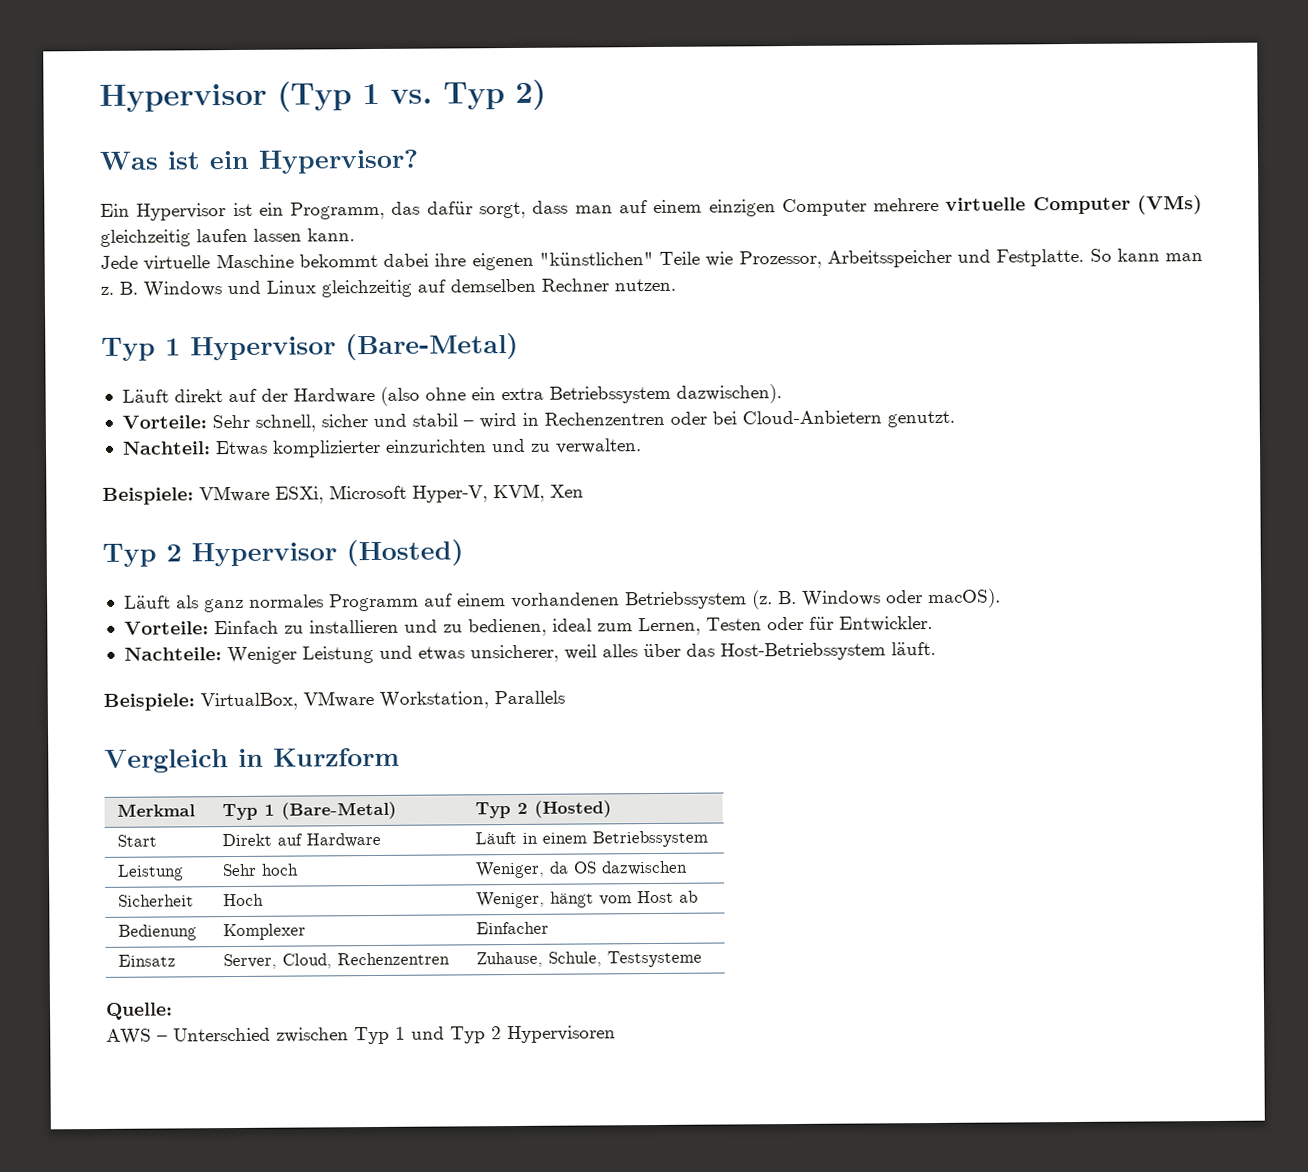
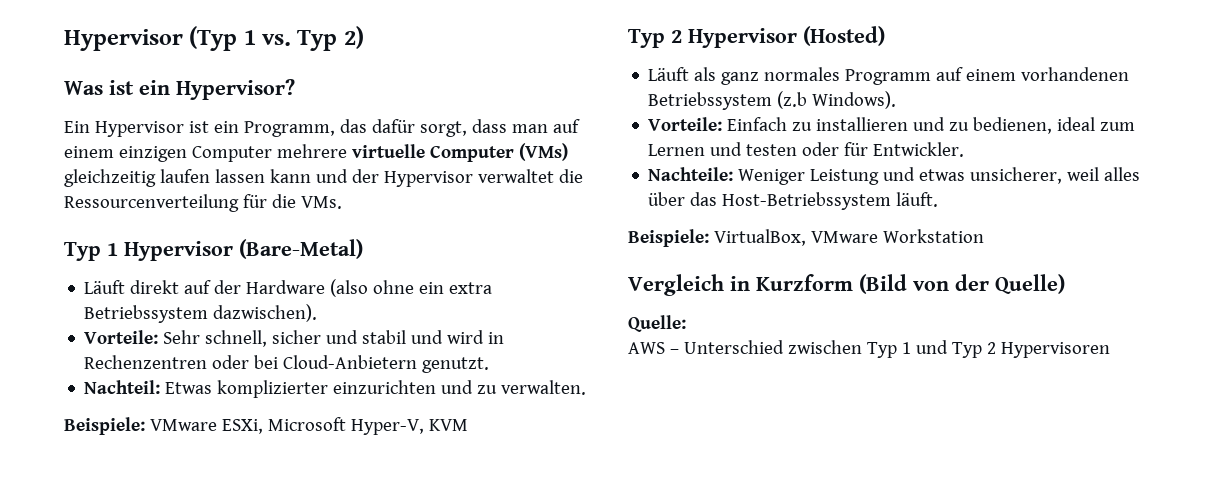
- Ein Hypervisor ist ein Programm, das dafür sorgt, dass man auf einem einzigen Computer mehrere virtuelle Computer (VMs) gleichzeitig laufen lassen kann.
- Jede virtuelle Maschine bekommt dabei ihre eigenen "künstlichen" Teile wie Prozessor, Arbeitsspeicher und Festplatte. So kann man z. B. Windows und Linux gleichzeitig auf demselben Rechner nutzen.
+ Ein Hypervisor ist ein Programm, das dafür sorgt, dass man auf einem einzigen Computer mehrere virtuelle Computer (VMs) gleichzeitig laufen lassen kann und der Hypervisor verwaltet die Ressourcenverteilung für die VMs.
- Vorteile: Sehr schnell, sicher und stabil – wird in Rechenzentren oder bei Cloud-Anbietern genutzt.
+ Vorteile: Sehr schnell, sicher und stabil und wird in Rechenzentren oder bei Cloud-Anbietern genutzt.
- Beispiele: VMware ESXi, Microsoft Hyper-V, KVM, Xen
+ Beispiele: VMware ESXi, Microsoft Hyper-V, KVM
- Läuft als ganz normales Programm auf einem vorhandenen Betriebssystem (z. B. Windows oder macOS).
+ Läuft als ganz normales Programm auf einem vorhandenen Betriebssystem (z.b Windows).
- Vorteile: Einfach zu installieren und zu bedienen, ideal zum Lernen, Testen oder für Entwickler.
+ Vorteile: Einfach zu installieren und zu bedienen, ideal zum Lernen und testen oder für Entwickler.
- Beispiele: VirtualBox, VMware Workstation, Parallels
+ Beispiele: VirtualBox, VMware Workstation
- Vergleich in Kurzform
- Merkmal | Typ 1 (Bare-Metal) | Typ 2 (Hosted)
- Start | Direkt auf Hardware | Läuft in einem Betriebssystem
- Leistung | Sehr hoch | Weniger, da OS dazwischen
- Sicherheit | Hoch | Weniger, hängt vom Host ab
- Bedienung | Komplexer | Einfacher
- Einsatz | Server, Cloud, Rechenzentren | Zuhause, Schule, Testsysteme
+ Vergleich in Kurzform (Bild von der Quelle)

